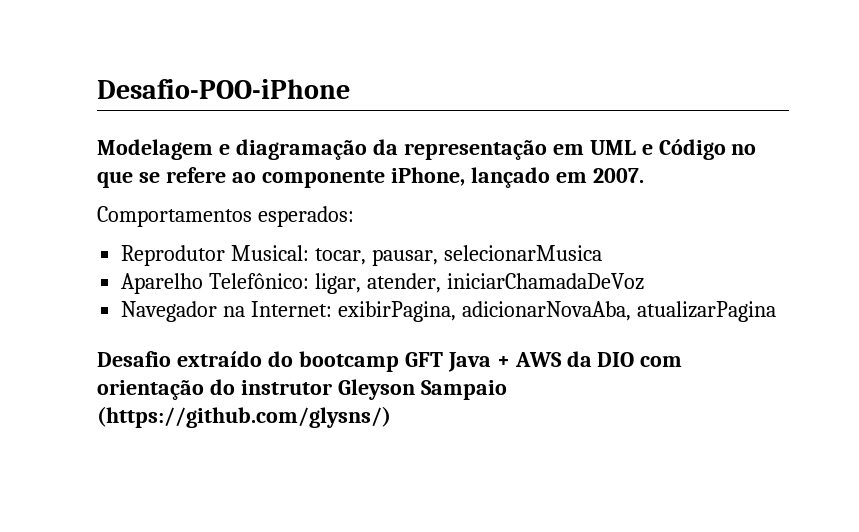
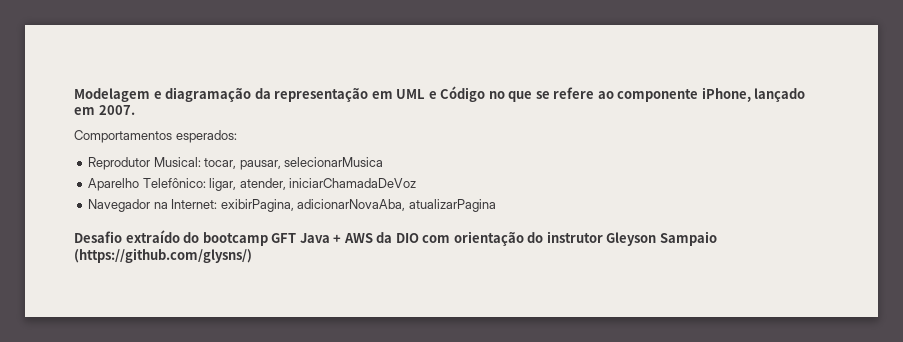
- Desafio-POO-iPhone

